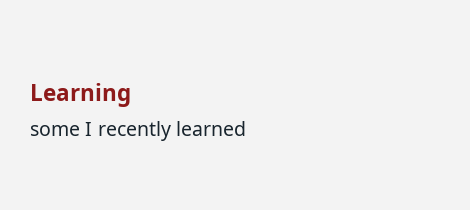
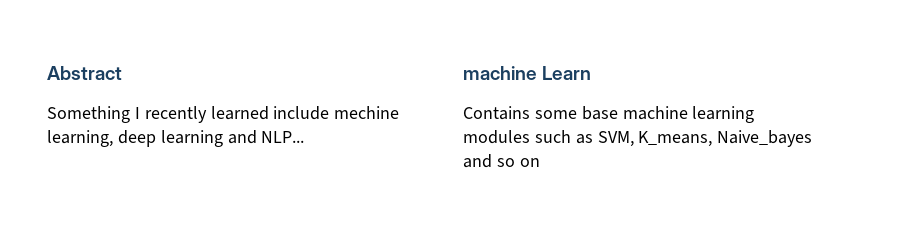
- Learning
- some I recently learned
+ Abstract
+ Something I recently learned include mechine learning, deep learning and NLP...
+ machine Learn
+ Contains some base machine learning modules such as SVM, K_means, Naive_bayes and so on

